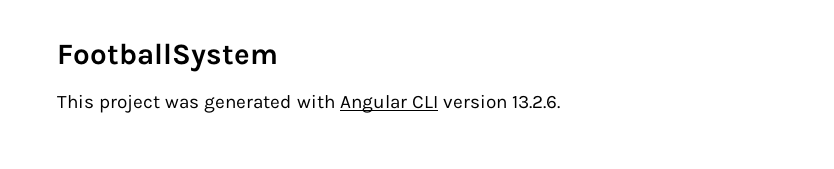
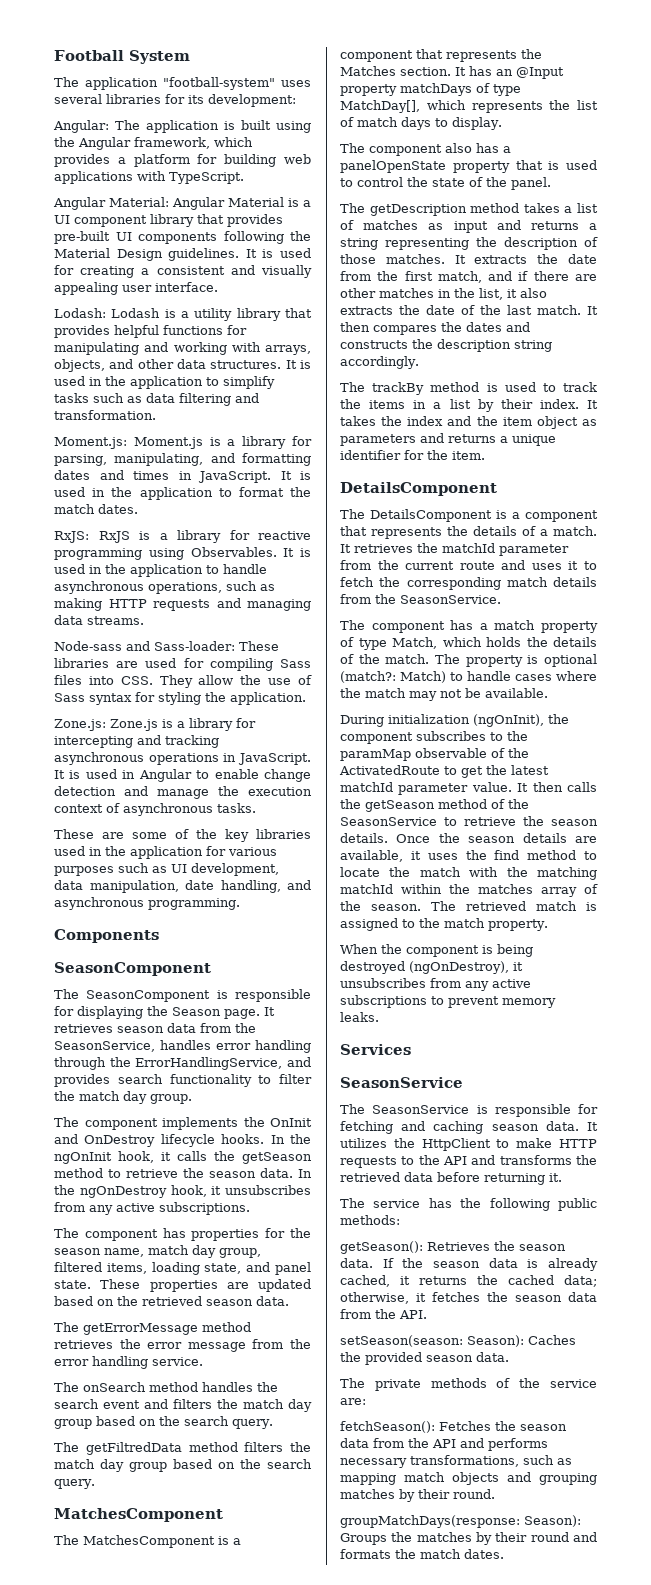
- FootballSystem
- This project was generated with Angular CLI version 13.2.6.
+ Football System
+ The application "football-system" uses several libraries for its development:
+ Angular: The application is built using the Angular framework, which provides a platform for building web applications with TypeScript.
+ Angular Material: Angular Material is a UI component library that provides pre-built UI components following the Material Design guidelines. It is used for creating a consistent and visually appealing user interface.
+ Lodash: Lodash is a utility library that provides helpful functions for manipulating and working with arrays, objects, and other data structures. It is used in the application to simplify tasks such as data filtering and transformation.
+ Moment.js: Moment.js is a library for parsing, manipulating, and formatting dates and times in JavaScript. It is used in the application to format the match dates.
+ RxJS: RxJS is a library for reactive programming using Observables. It is used in the application to handle asynchronous operations, such as making HTTP requests and managing data streams.
+ Node-sass and Sass-loader: These libraries are used for compiling Sass files into CSS. They allow the use of Sass syntax for styling the application.
+ Zone.js: Zone.js is a library for intercepting and tracking asynchronous operations in JavaScript. It is used in Angular to enable change detection and manage the execution context of asynchronous tasks.
+ These are some of the key libraries used in the application for various purposes such as UI development, data manipulation, date handling, and asynchronous programming.
+ Components
+ SeasonComponent
+ The SeasonComponent is responsible for displaying the Season page. It retrieves season data from the SeasonService, handles error handling through the ErrorHandlingService, and provides search functionality to filter the match day group.
+ The component implements the OnInit and OnDestroy lifecycle hooks. In the ngOnInit hook, it calls the getSeason method to retrieve the season data. In the ngOnDestroy hook, it unsubscribes from any active subscriptions.
+ The component has properties for the season name, match day group, filtered items, loading state, and panel state. These properties are updated based on the retrieved season data.
+ The getErrorMessage method retrieves the error message from the error handling service.
+ The onSearch method handles the search event and filters the match day group based on the search query.
+ The getFiltredData method filters the match day group based on the search query.
+ MatchesComponent
+ The MatchesComponent is a component that represents the Matches section. It has an @Input property matchDays of type MatchDay[], which represents the list of match days to display.
+ The component also has a panelOpenState property that is used to control the state of the panel.
+ The getDescription method takes a list of matches as input and returns a string representing the description of those matches. It extracts the date from the first match, and if there are other matches in the list, it also extracts the date of the last match. It then compares the dates and constructs the description string accordingly.
+ The trackBy method is used to track the items in a list by their index. It takes the index and the item object as parameters and returns a unique identifier for the item.
+ DetailsComponent
+ The DetailsComponent is a component that represents the details of a match. It retrieves the matchId parameter from the current route and uses it to fetch the corresponding match details from the SeasonService.
+ The component has a match property of type Match, which holds the details of the match. The property is optional (match?: Match) to handle cases where the match may not be available.
+ During initialization (ngOnInit), the component subscribes to the paramMap observable of the ActivatedRoute to get the latest matchId parameter value. It then calls the getSeason method of the SeasonService to retrieve the season details. Once the season details are available, it uses the find method to locate the match with the matching matchId within the matches array of the season. The retrieved match is assigned to the match property.
+ When the component is being destroyed (ngOnDestroy), it unsubscribes from any active subscriptions to prevent memory leaks.
+ Services
+ SeasonService
+ The SeasonService is responsible for fetching and caching season data. It utilizes the HttpClient to make HTTP requests to the API and transforms the retrieved data before returning it.
+ The service has the following public methods:
+ getSeason(): Retrieves the season data. If the season data is already cached, it returns the cached data; otherwise, it fetches the season data from the API.
+ setSeason(season: Season): Caches the provided season data.
+ The private methods of the service are:
+ fetchSeason(): Fetches the season data from the API and performs necessary transformations, such as mapping match objects and grouping matches by their round.
+ groupMatchDays(response: Season): Groups the matches by their round and formats the match dates.

